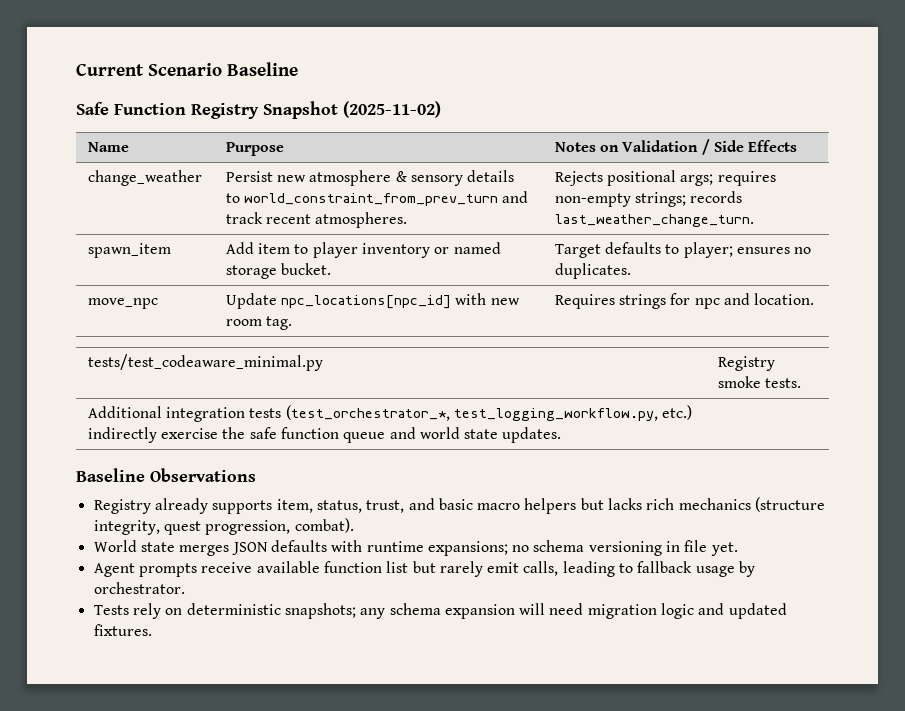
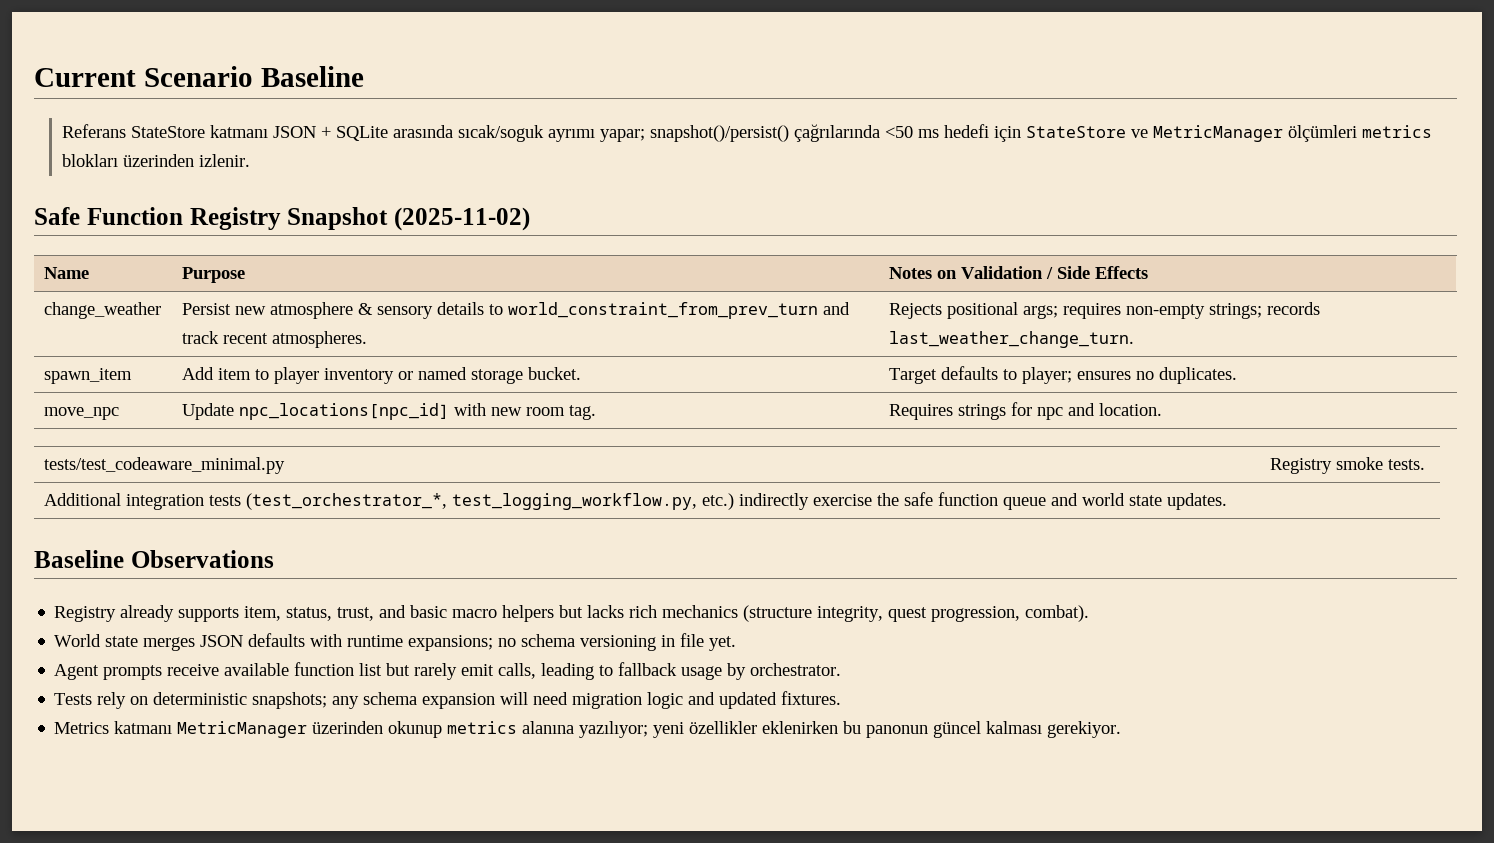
+ Referans StateStore katmanı JSON + SQLite arasında sıcak/soguk ayrımı yapar; snapshot()/persist() çağrılarında <50 ms hedefi için StateStore ve MetricManager ölçümleri metrics blokları üzerinden izlenir.
+ Metrics katmanı MetricManager üzerinden okunup metrics alanına yazılıyor; yeni özellikler eklenirken bu panonun güncel kalması gerekiyor.

